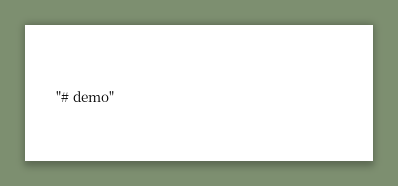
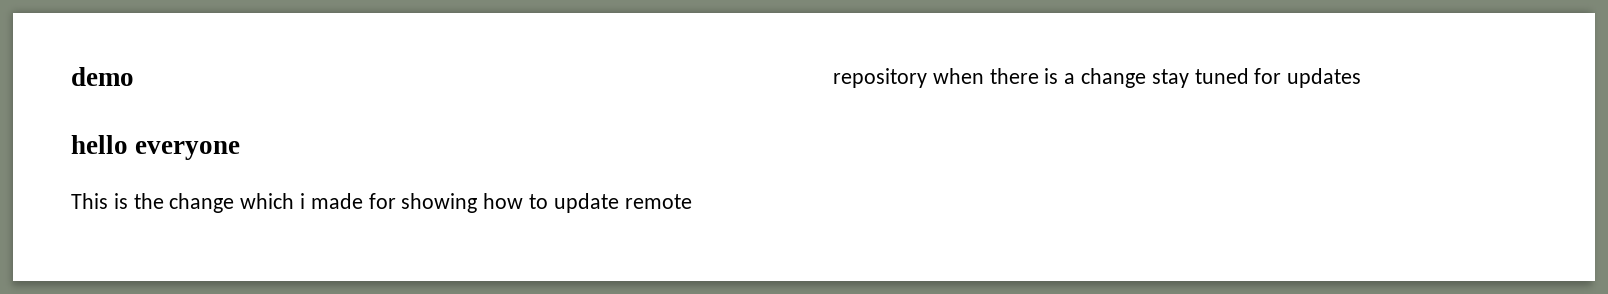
- "# demo"
+ demo
+ hello everyone
+ This is the change which i made for showing how to update remote repository when there is a change stay tuned for updates

